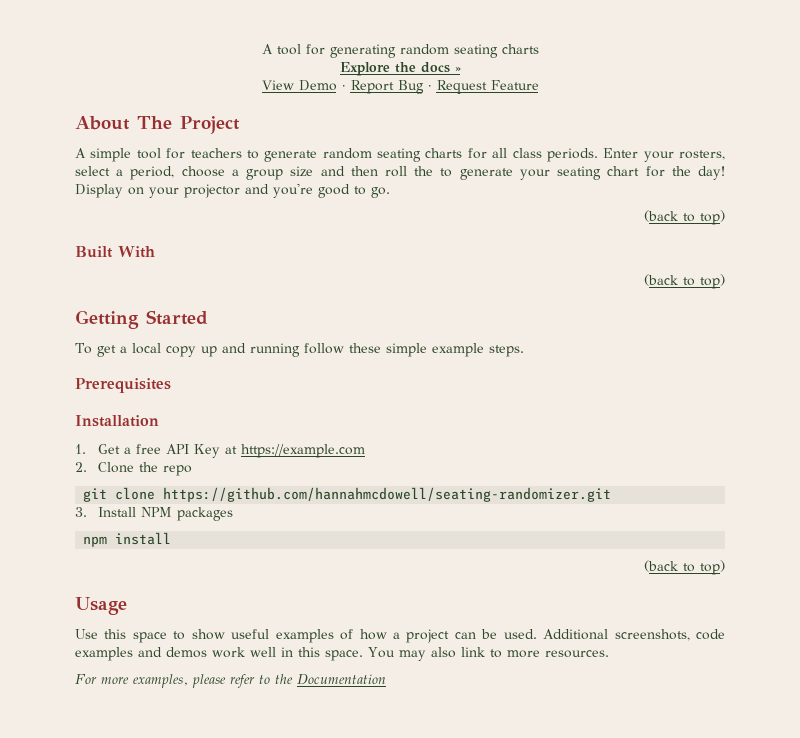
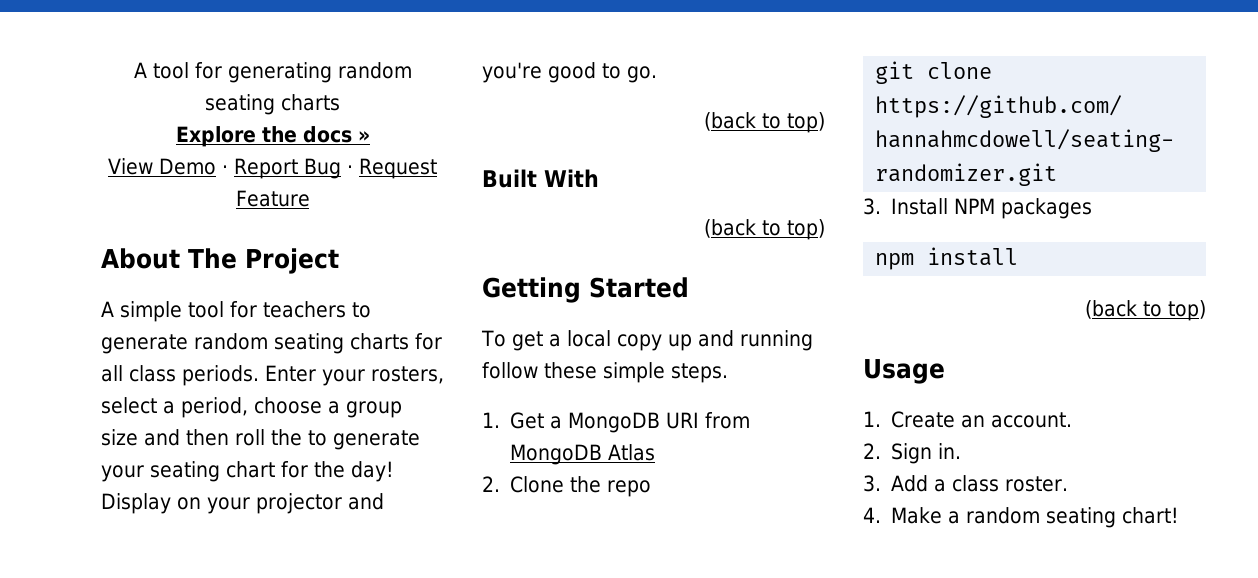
- To get a local copy up and running follow these simple example steps.
+ To get a local copy up and running follow these simple steps.
- Prerequisites
- Installation
- 1. Get a free API Key at https://example.com
+ 1. Get a MongoDB URI from MongoDB Atlas
- Use this space to show useful examples of how a project can be used. Additional screenshots, code examples and demos work well in this space. You may also link to more resources.
- For more examples, please refer to the Documentation
+ 1. Create an account.
+ 2. Sign in.
+ 3. Add a class roster.
+ 4. Make a random seating chart!

